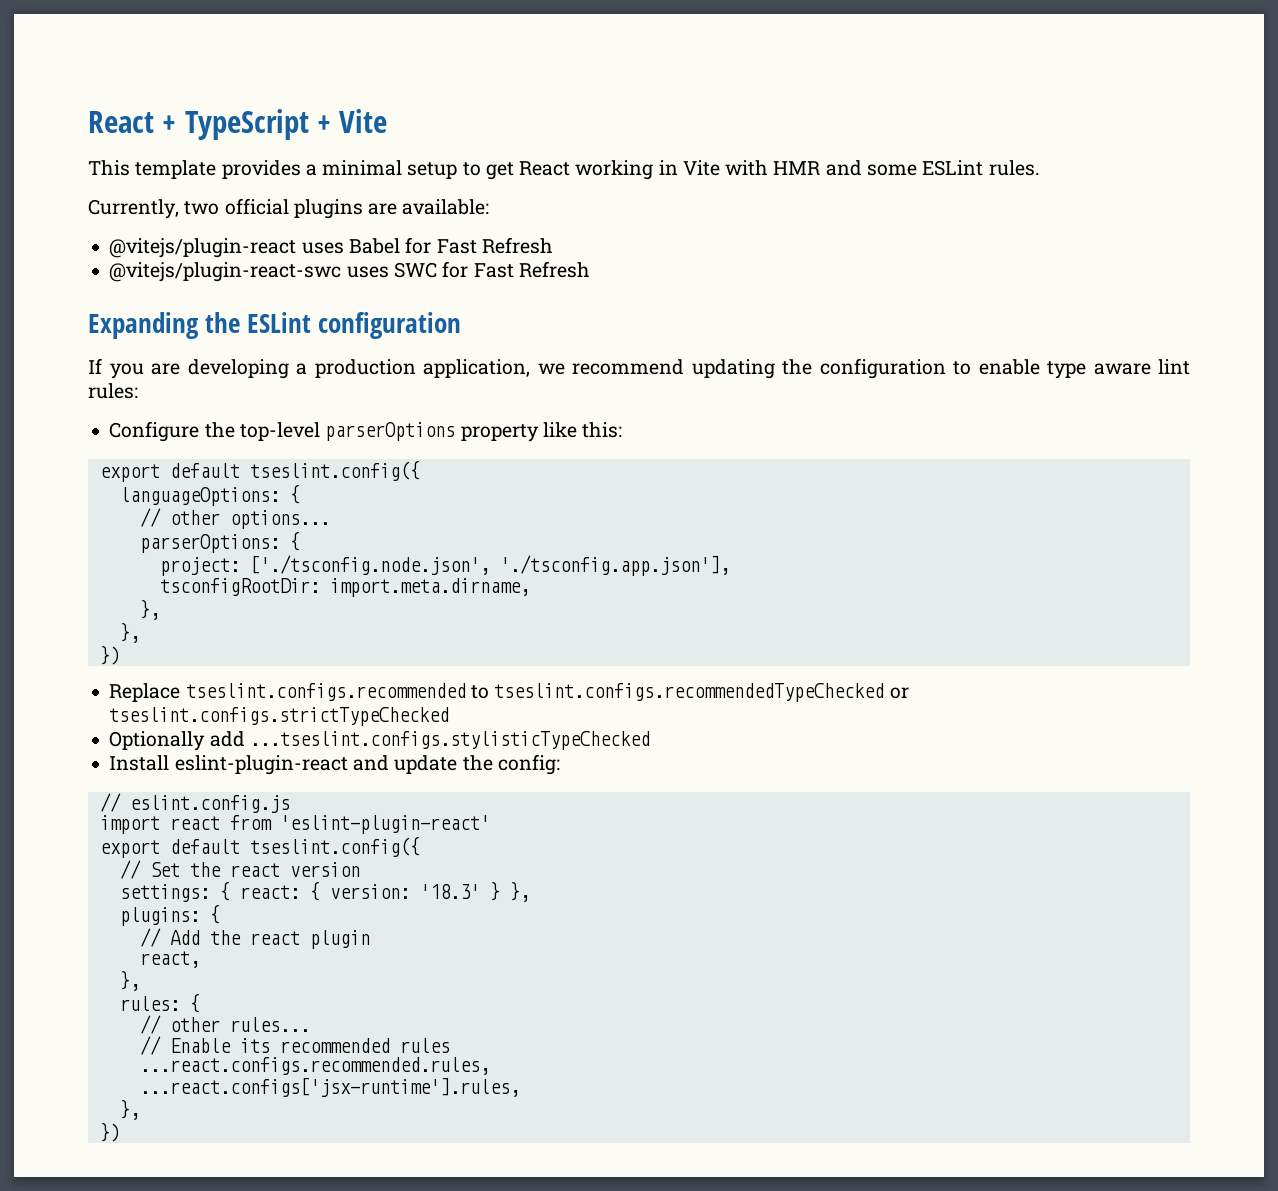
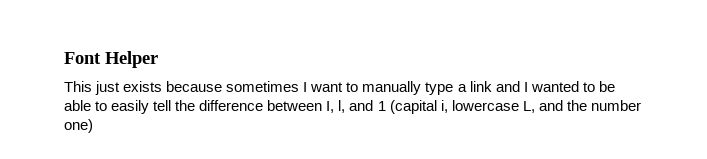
- React + TypeScript + Vite
- This template provides a minimal setup to get React working in Vite with HMR and some ESLint rules.
- Currently, two official plugins are available:
- @vitejs/plugin-react uses Babel for Fast Refresh
- @vitejs/plugin-react-swc uses SWC for Fast Refresh
- Expanding the ESLint configuration
- If you are developing a production application, we recommend updating the configuration to enable type aware lint rules:
- Configure the top-level parserOptions property like this:
- export default tseslint.config({
- languageOptions: {
- // other options...
- parserOptions: {
- project: ['./tsconfig.node.json', './tsconfig.app.json'],
- tsconfigRootDir: import.meta.dirname,
- },
- },
- })
- Replace tseslint.configs.recommended to tseslint.configs.recommendedTypeChecked or tseslint.configs.strictTypeChecked
- Optionally add ...tseslint.configs.stylisticTypeChecked
- Install eslint-plugin-react and update the config:
- // eslint.config.js
- import react from 'eslint-plugin-react'
- export default tseslint.config({
- // Set the react version
- settings: { react: { version: '18.3' } },
- plugins: {
- // Add the react plugin
- react,
- },
- rules: {
- // other rules...
- // Enable its recommended rules
- ...react.configs.recommended.rules,
- ...react.configs['jsx-runtime'].rules,
- },
- })
+ Font Helper
+ This just exists because sometimes I want to manually type a link and I wanted to be able to easily tell the difference between I, l, and 1 (capital i, lowercase L, and the number one)

